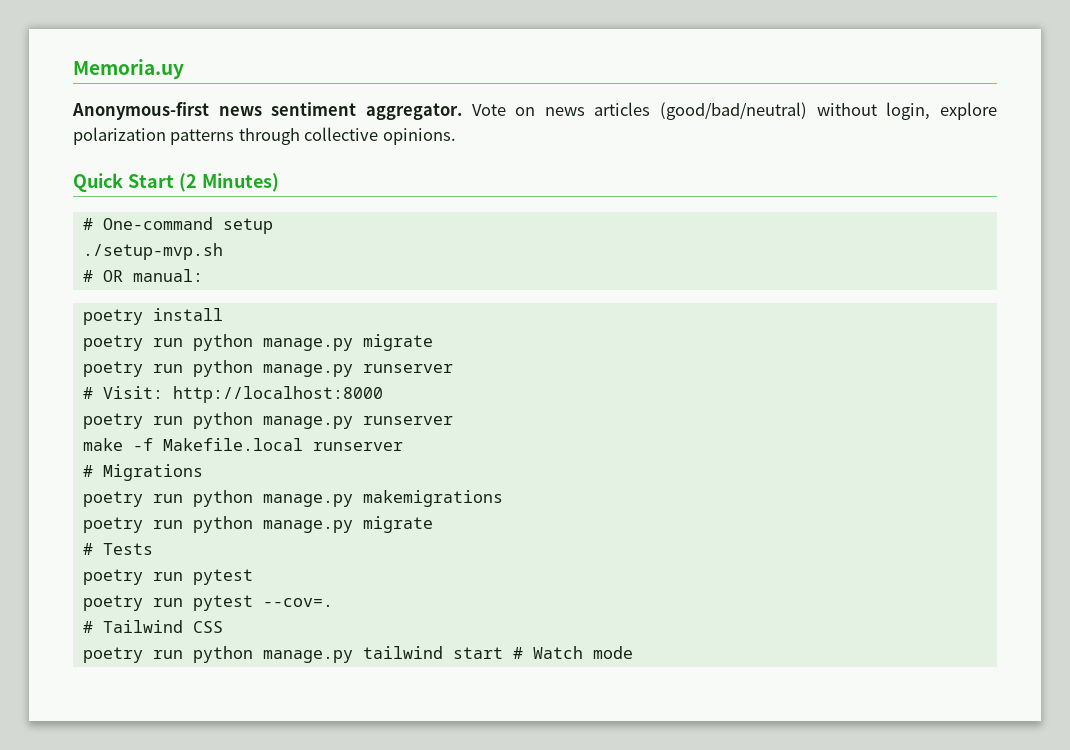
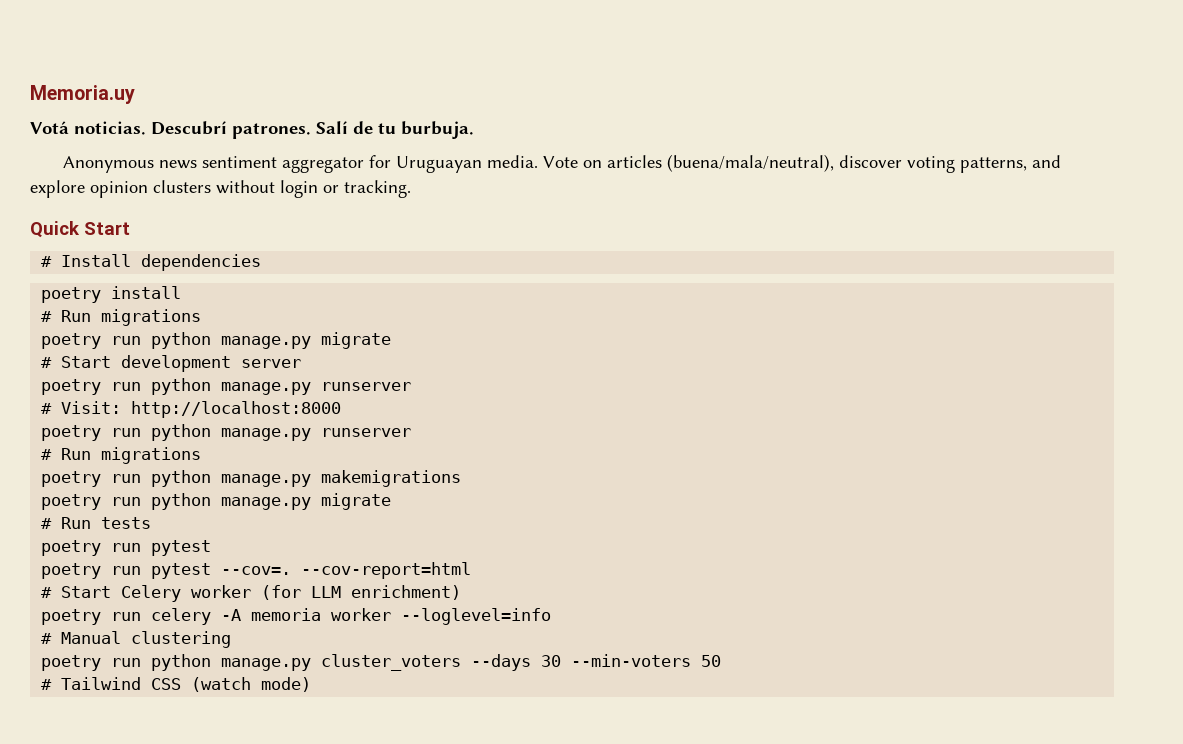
- Anonymous-first news sentiment aggregator. Vote on news articles (good/bad/neutral) without login, explore polarization patterns through collective opinions.
+ Votá noticias. Descubrí patrones. Salí de tu burbuja.
+ Anonymous news sentiment aggregator for Uruguayan media. Vote on articles (buena/mala/neutral), discover voting patterns, and explore opinion clusters without login or tracking.
- Quick Start (2 Minutes)
- # One-command setup
- ./setup-mvp.sh
- # OR manual:
+ Quick Start
+ # Install dependencies
  poetry install
+ # Run migrations
  poetry run python manage.py migrate
+ # Start development server
  # Visit: http://localhost:8000
  poetry run python manage.py runserver
- make -f Makefile.local runserver
- # Migrations
+ # Run migrations
- # Tests
+ # Run tests
- poetry run pytest --cov=.
- # Tailwind CSS
- poetry run python manage.py tailwind start # Watch mode
+ poetry run pytest --cov=. --cov-report=html
+ # Start Celery worker (for LLM enrichment)
+ poetry run celery -A memoria worker --loglevel=info
+ # Manual clustering
+ poetry run python manage.py cluster_voters --days 30 --min-voters 50
+ # Tailwind CSS (watch mode)

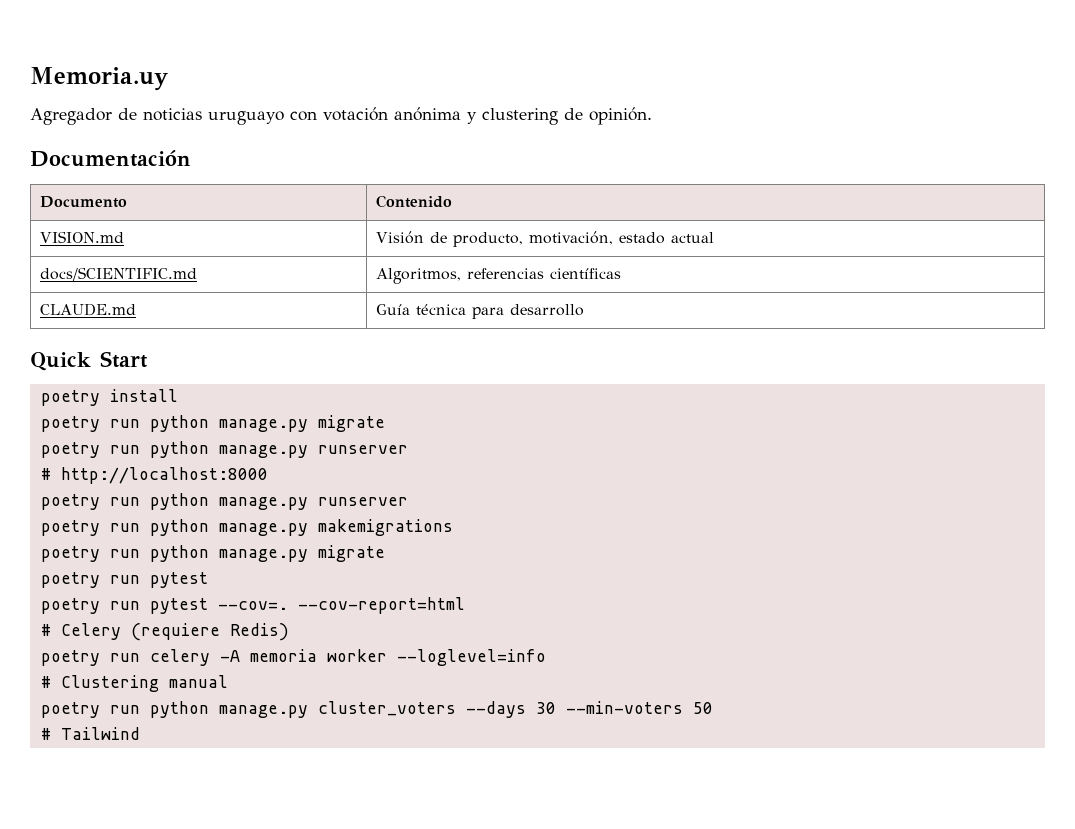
- Votá noticias. Descubrí patrones. Salí de tu burbuja.
- Anonymous news sentiment aggregator for Uruguayan media. Vote on articles (buena/mala/neutral), discover voting patterns, and explore opinion clusters without login or tracking.
+ Agregador de noticias uruguayo con votación anónima y clustering de opinión.
+ Documentación
+ Documento | Contenido
+ VISION.md | Visión de producto, motivación, estado actual
+ docs/SCIENTIFIC.md | Algoritmos, referencias científicas
+ CLAUDE.md | Guía técnica para desarrollo
- # Install dependencies
  poetry install
- # Run migrations
  poetry run python manage.py migrate
- # Start development server
  poetry run python manage.py runserver
- # Visit: http://localhost:8000
+ # http://localhost:8000
  poetry run python manage.py runserver
- # Run migrations
- # Run tests
- # Start Celery worker (for LLM enrichment)
+ # Celery (requiere Redis)
- # Manual clustering
+ # Clustering manual
- # Tailwind CSS (watch mode)
+ # Tailwind

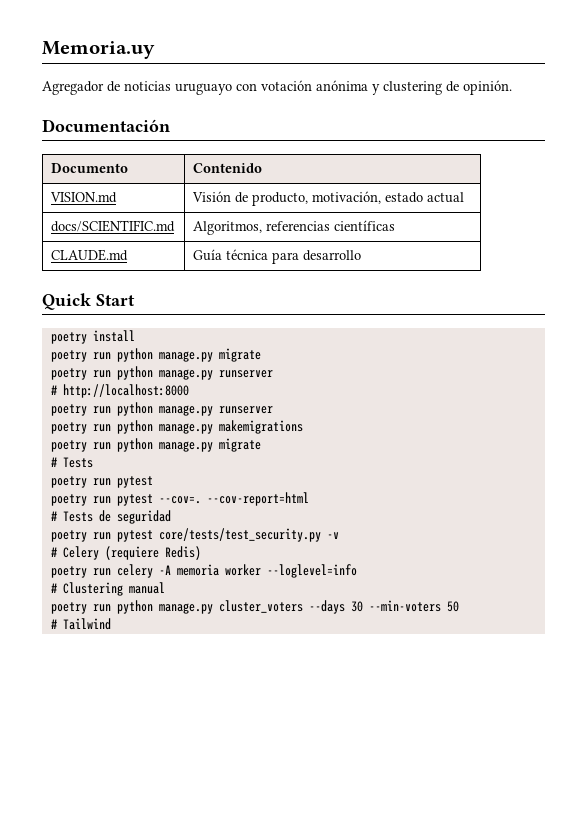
  poetry run python manage.py makemigrations
  poetry run python manage.py migrate
+ # Tests
+ # Tests de seguridad
+ poetry run pytest core/tests/test_security.py -v

